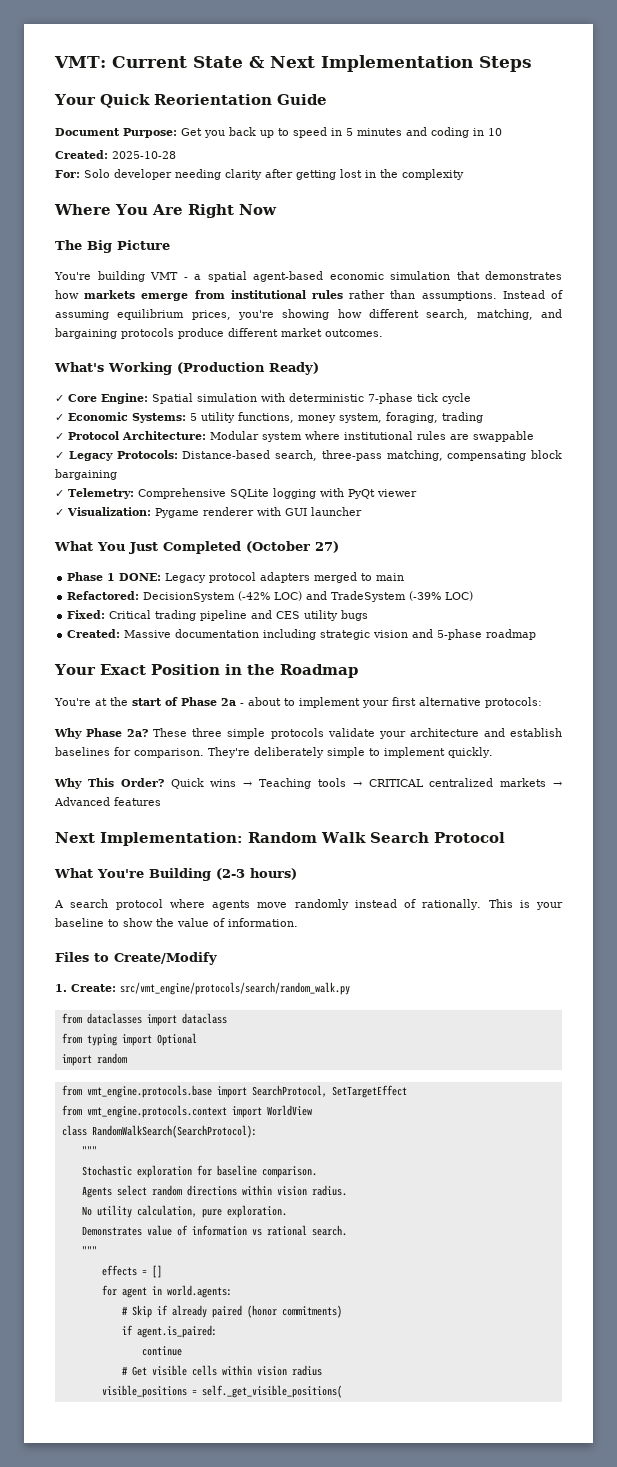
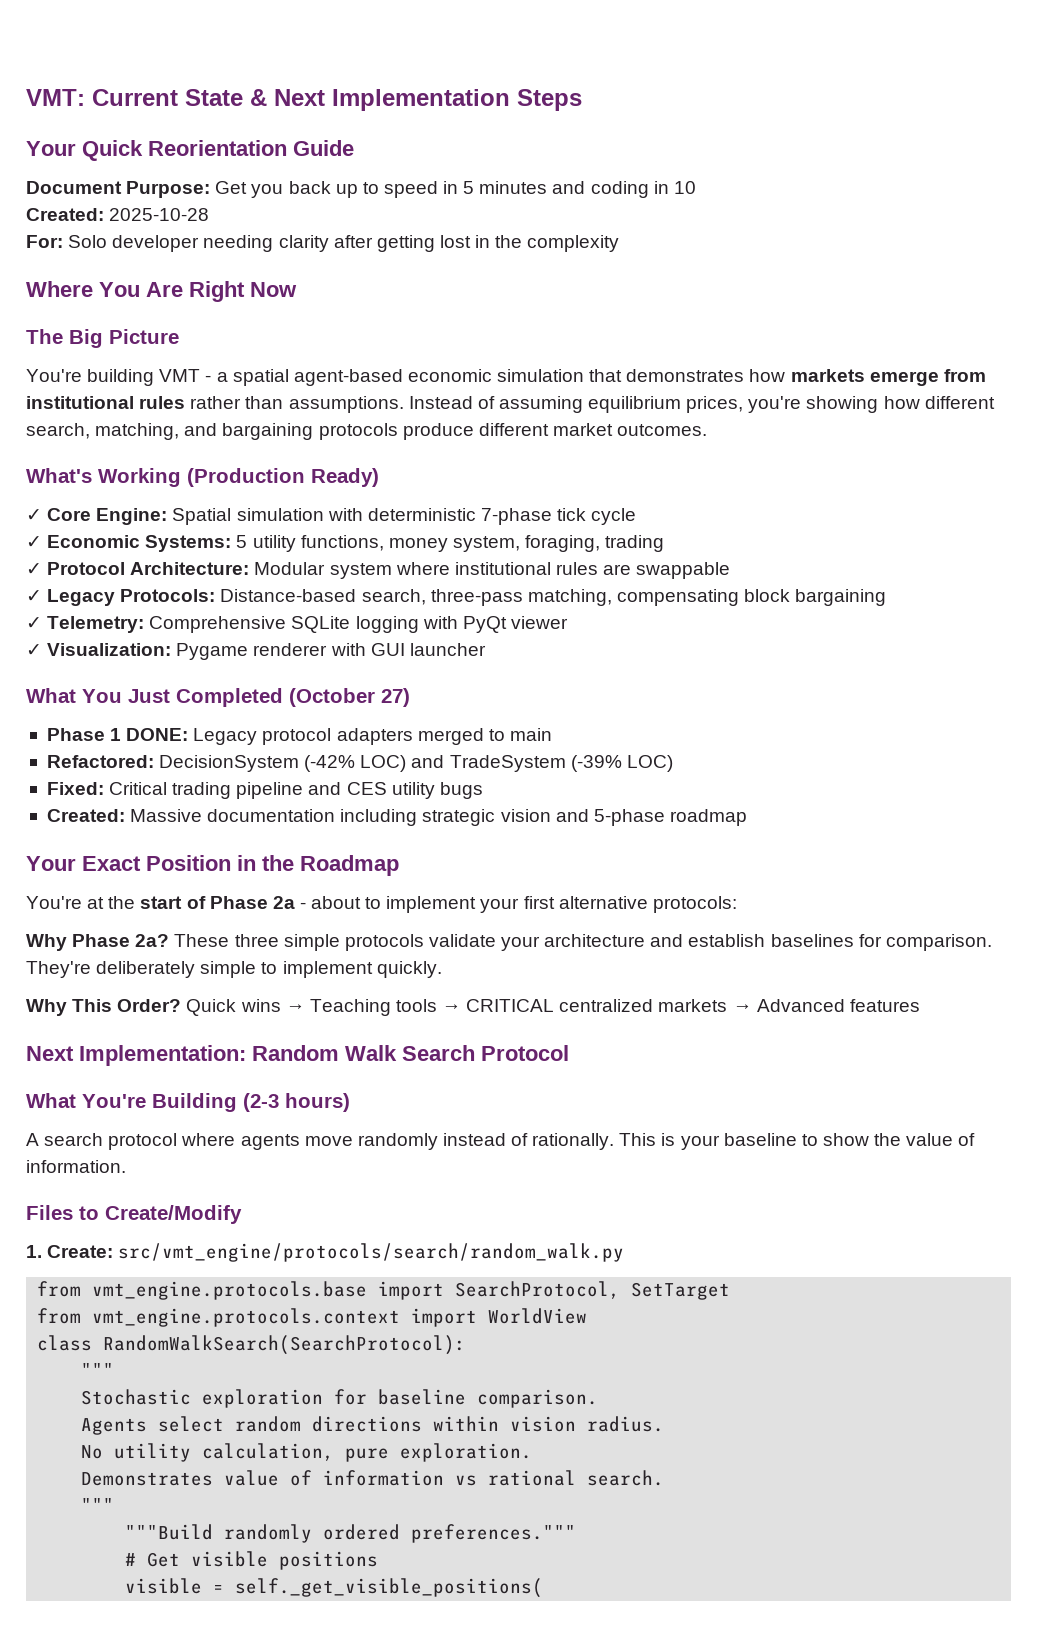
- from dataclasses import dataclass
- from typing import Optional
- import random
- from vmt_engine.protocols.base import SearchProtocol, SetTargetEffect
+ from vmt_engine.protocols.base import SearchProtocol, SetTarget
- effects = []
- for agent in world.agents:
- # Skip if already paired (honor commitments)
- if agent.is_paired:
- continue
- # Get visible cells within vision radius
- visible_positions = self._get_visible_positions(
+ """Build randomly ordered preferences."""
+ # Get visible positions
+ visible = self._get_visible_positions(

